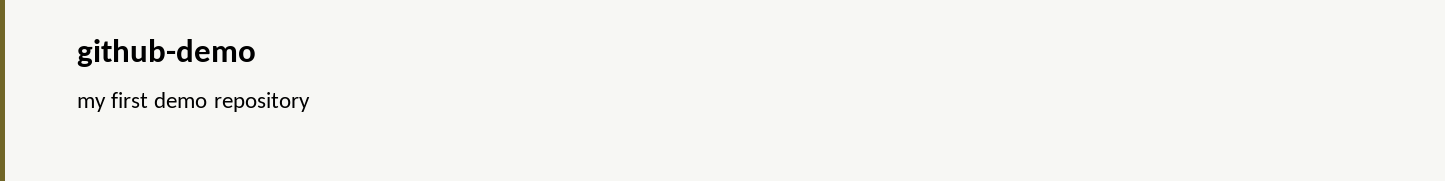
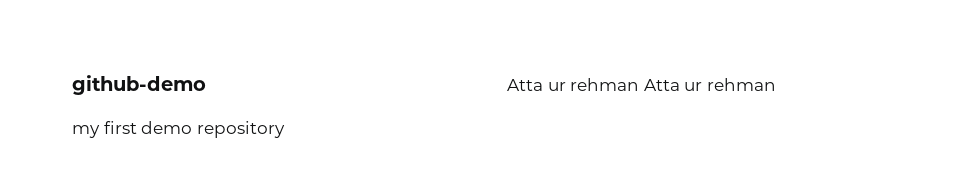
+ Atta ur rehman Atta ur rehman

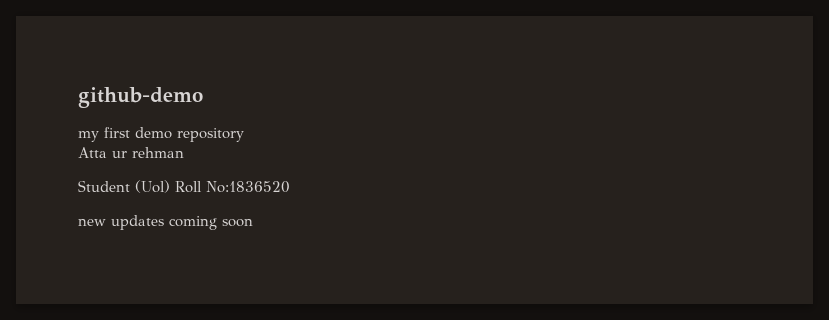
- Atta ur rehman Atta ur rehman
+ Atta ur rehman
+ Student (Uol) Roll No:1836520
+ new updates coming soon

